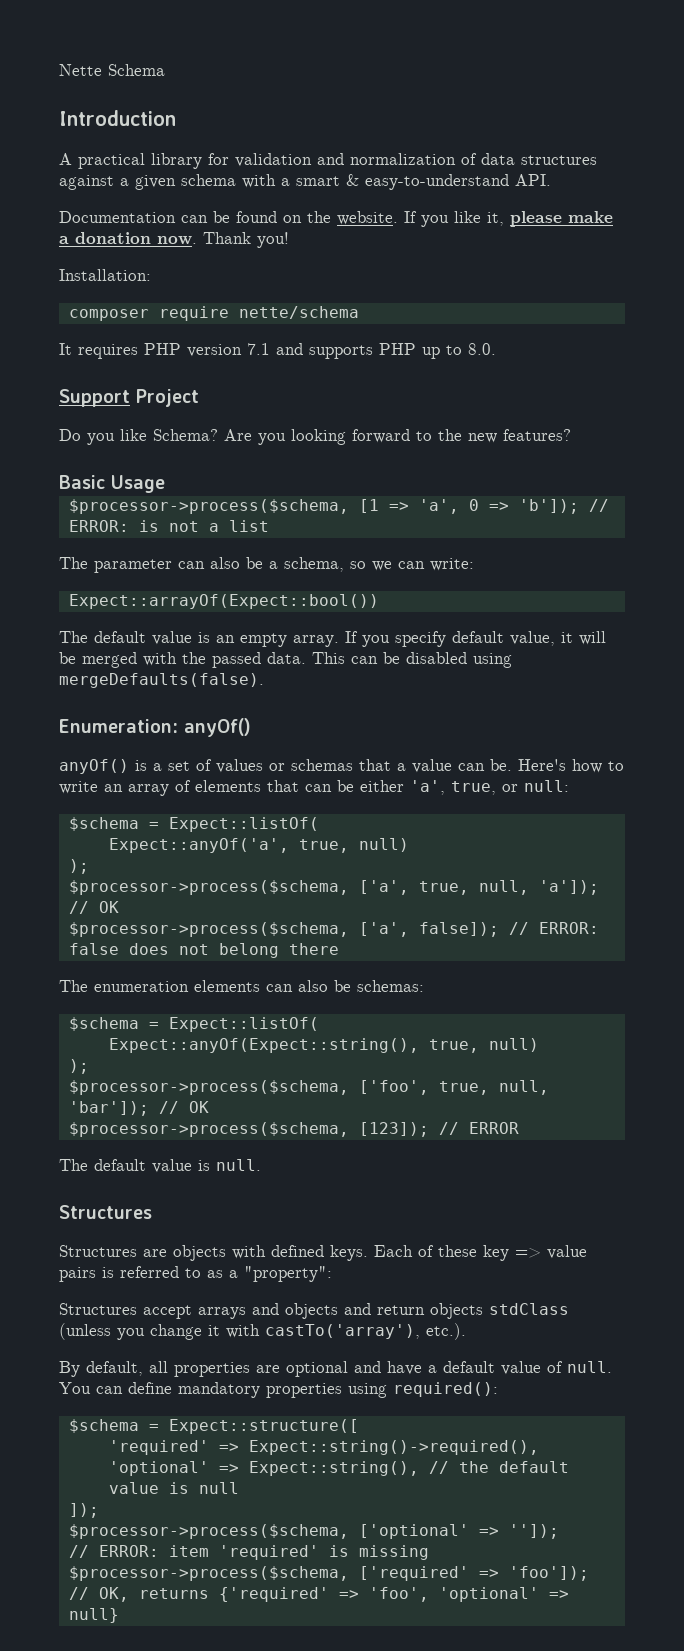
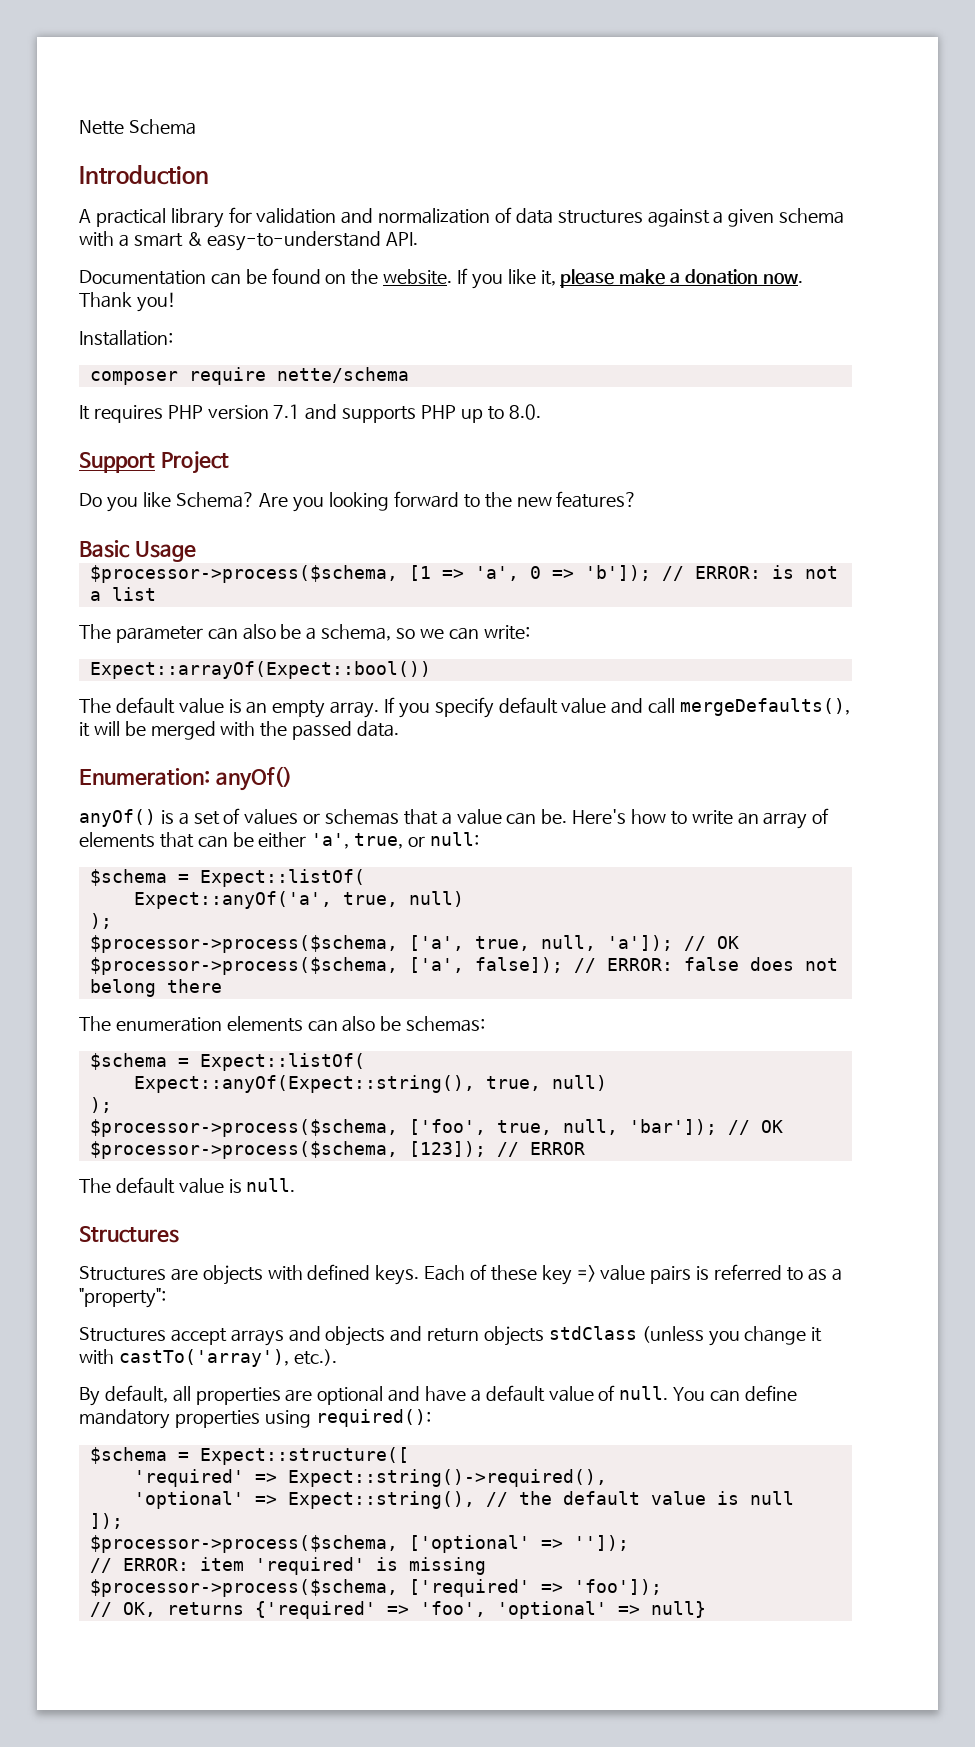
- If you specify default value, it will be merged with the passed data. This can be disabled using mergeDefaults(false).
+ If you specify default value and call mergeDefaults(), it will be merged with the passed data.

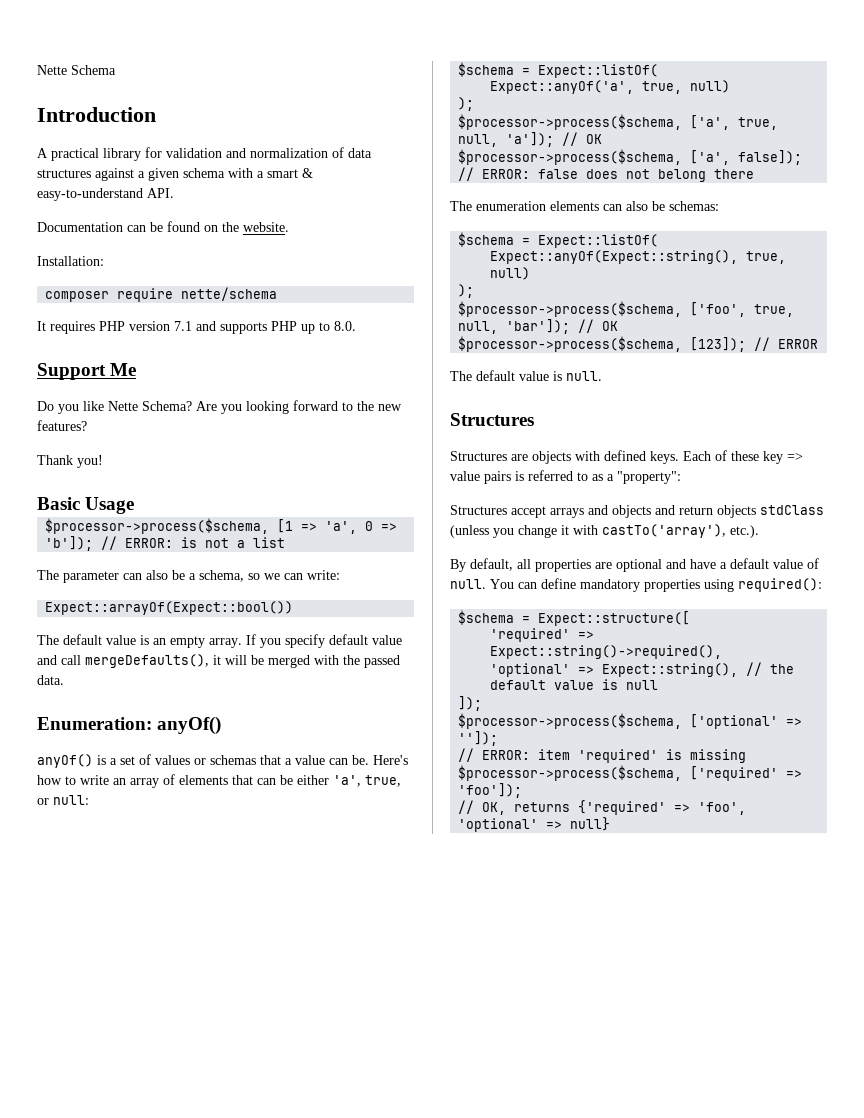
- If you like it, please make a donation now. Thank you!
- Support Project
+ Support Me
- Do you like Schema?
+ Do you like Nette Schema?
+ Thank you!

